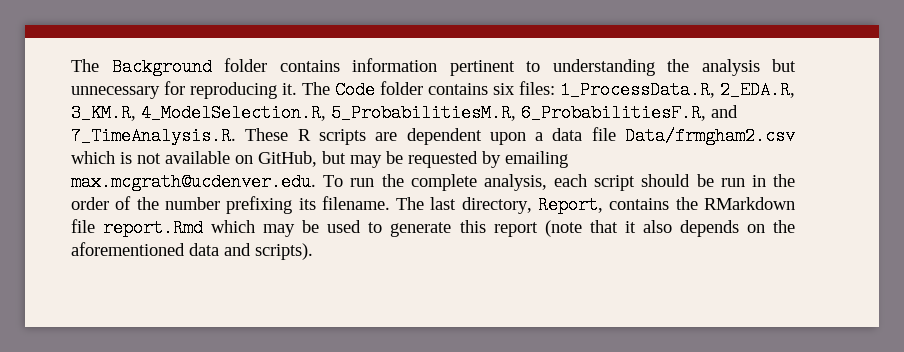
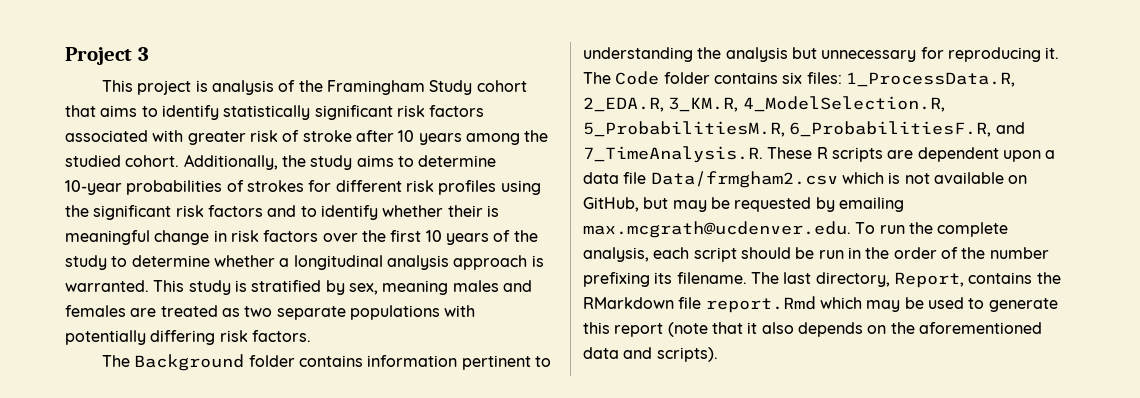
+ Project 3
+ This project is analysis of the Framingham Study cohort that aims to identify statistically significant risk factors associated with greater risk of stroke after 10 years among the studied cohort. Additionally, the study aims to determine 10-year probabilities of strokes for different risk profiles using the significant risk factors and to identify whether their is meaningful change in risk factors over the first 10 years of the study to determine whether a longitudinal analysis approach is warranted. This study is stratified by sex, meaning males and females are treated as two separate populations with potentially differing risk factors.

